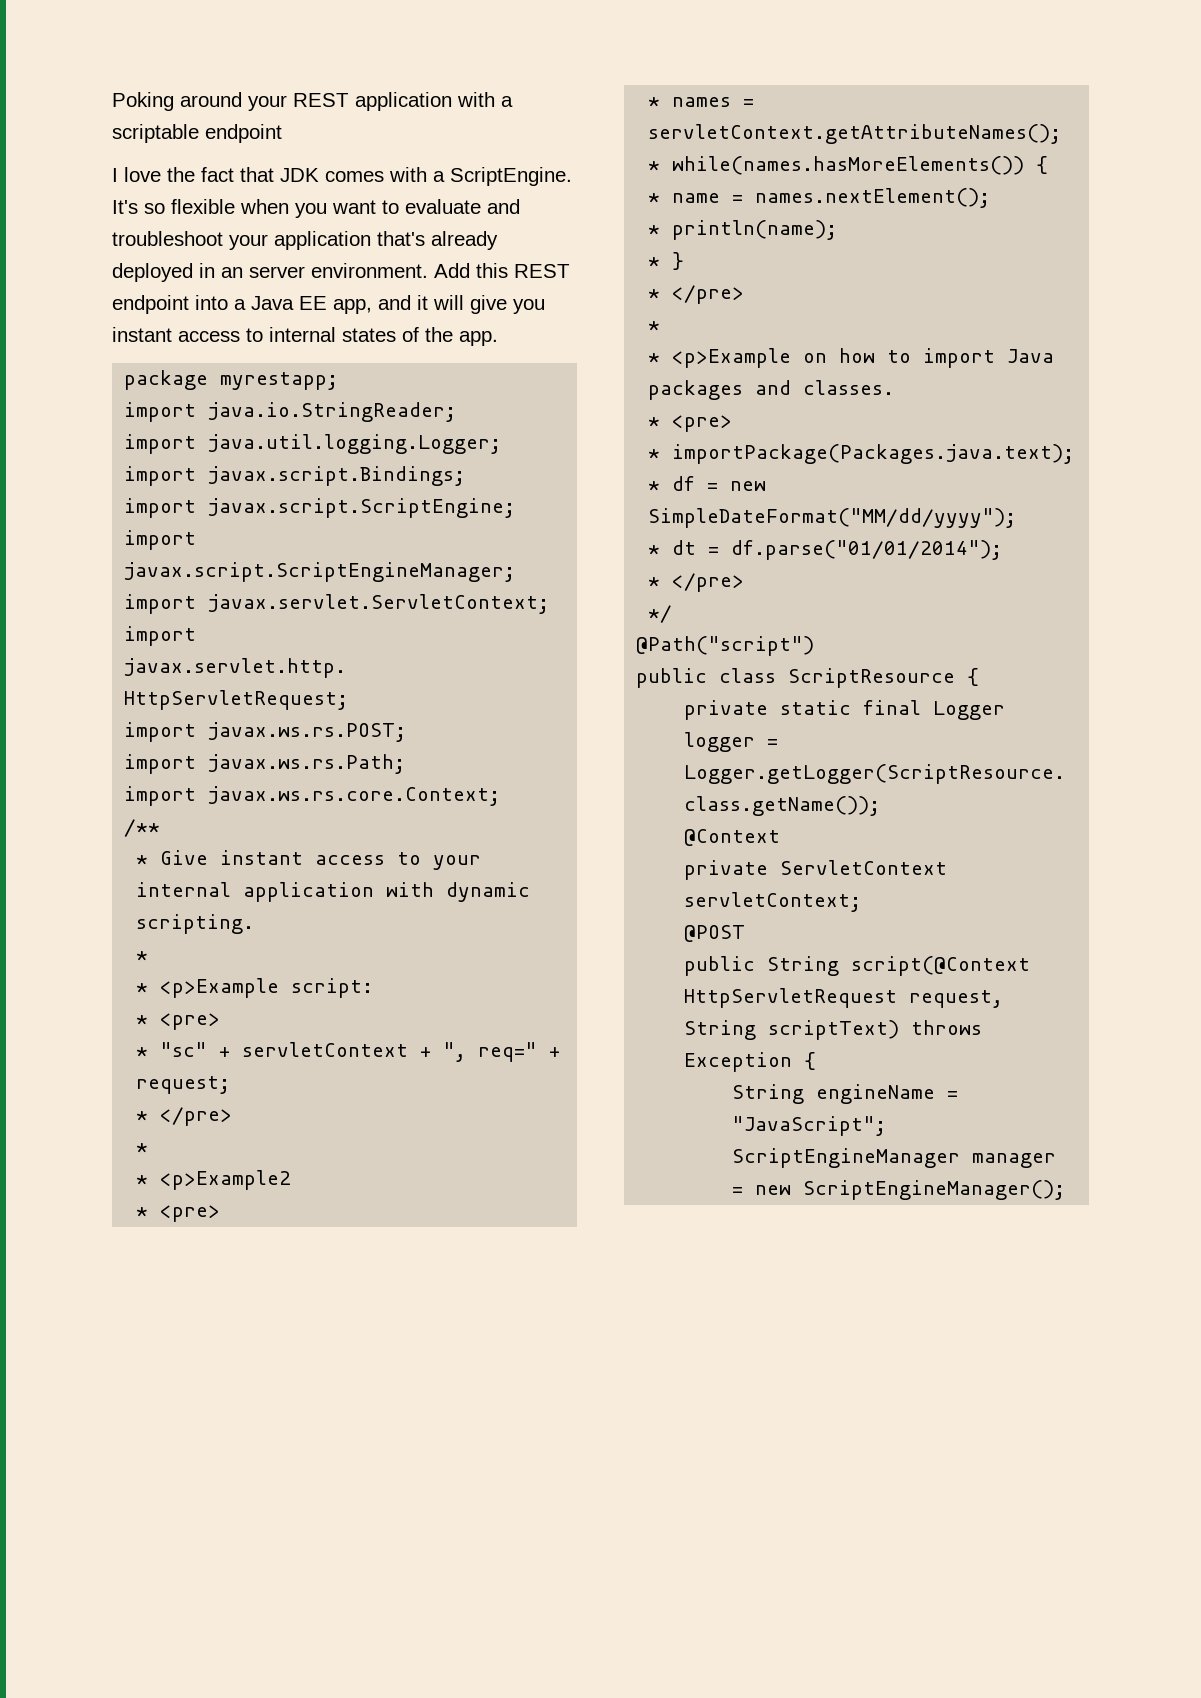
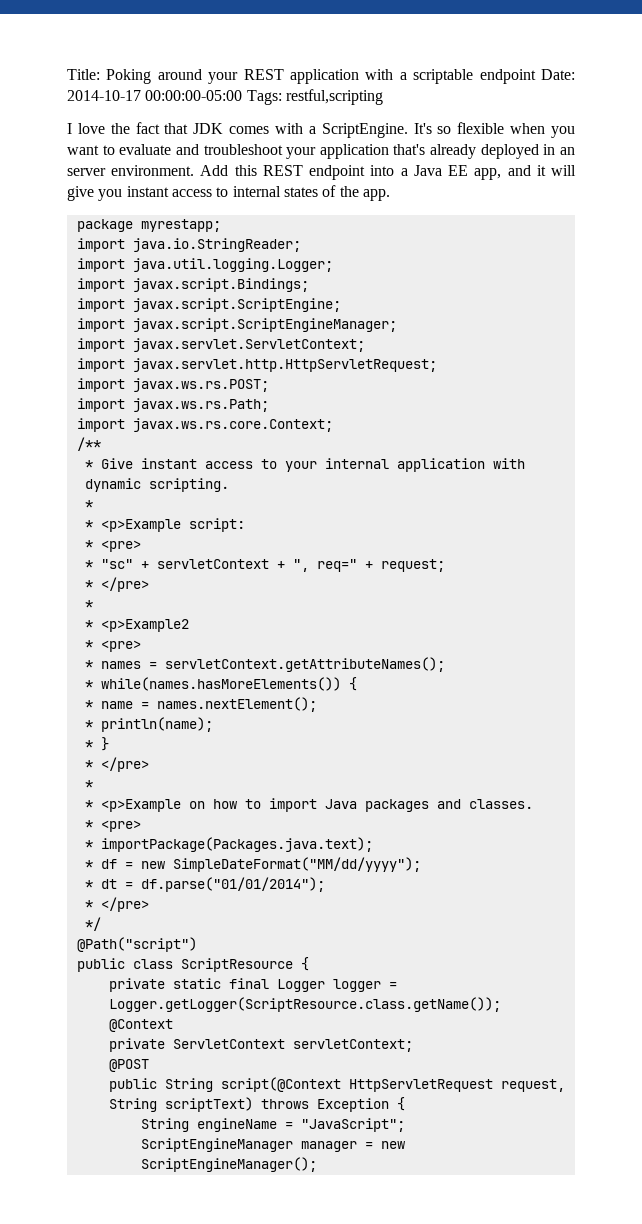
- Poking around your REST application with a scriptable endpoint
+ Title: Poking around your REST application with a scriptable endpoint Date: 2014-10-17 00:00:00-05:00 Tags: restful,scripting

